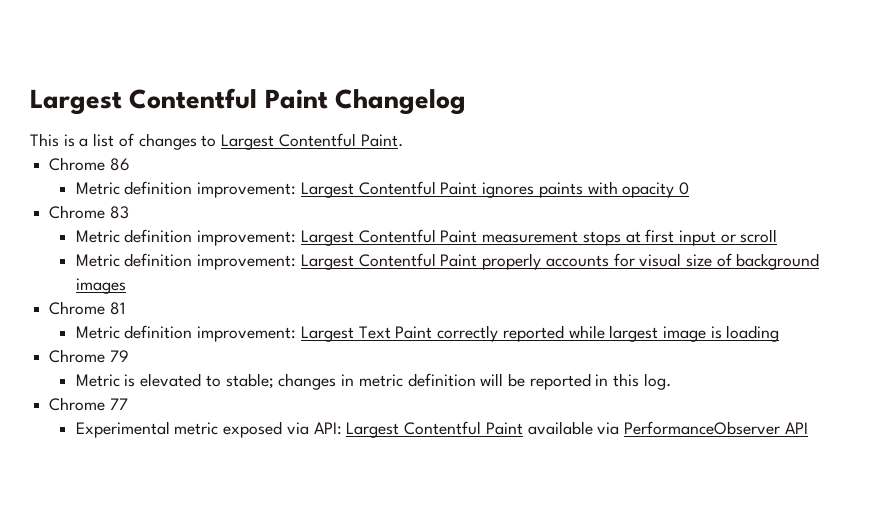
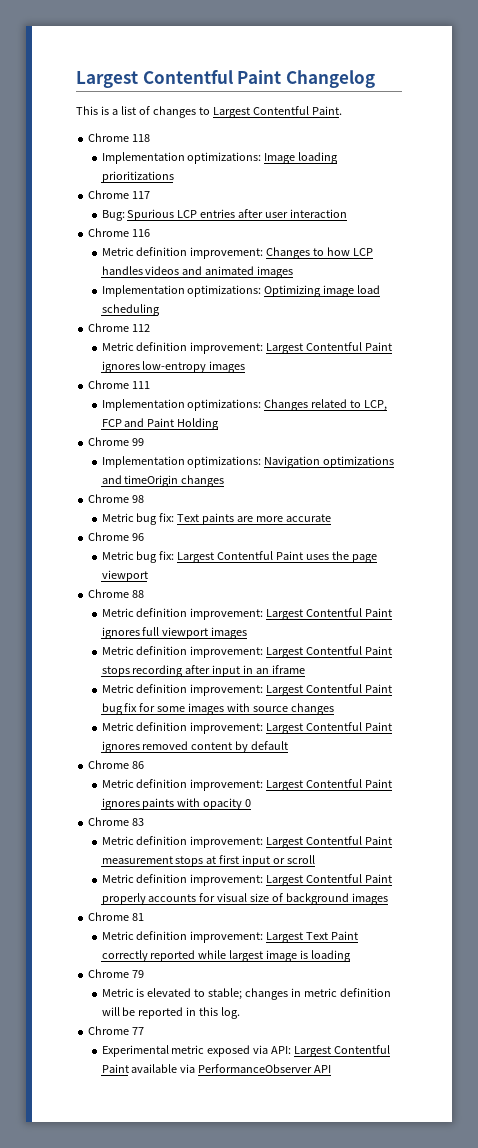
+ Chrome 118
+ Implementation optimizations: Image loading prioritizations
+ Chrome 117
+ Bug: Spurious LCP entries after user interaction
+ Chrome 116
+ Metric definition improvement: Changes to how LCP handles videos and animated images
+ Implementation optimizations: Optimizing image load scheduling
+ Chrome 112
+ Metric definition improvement: Largest Contentful Paint ignores low-entropy images
+ Chrome 111
+ Implementation optimizations: Changes related to LCP, FCP and Paint Holding
+ Chrome 99
+ Implementation optimizations: Navigation optimizations and timeOrigin changes
+ Chrome 98
+ Metric bug fix: Text paints are more accurate
+ Chrome 96
+ Metric bug fix: Largest Contentful Paint uses the page viewport
+ Chrome 88
+ Metric definition improvement: Largest Contentful Paint ignores full viewport images
+ Metric definition improvement: Largest Contentful Paint stops recording after input in an iframe
+ Metric definition improvement: Largest Contentful Paint bug fix for some images with source changes
+ Metric definition improvement: Largest Contentful Paint ignores removed content by default

